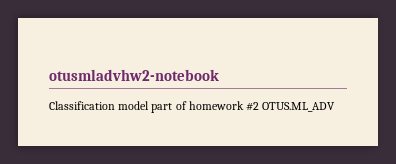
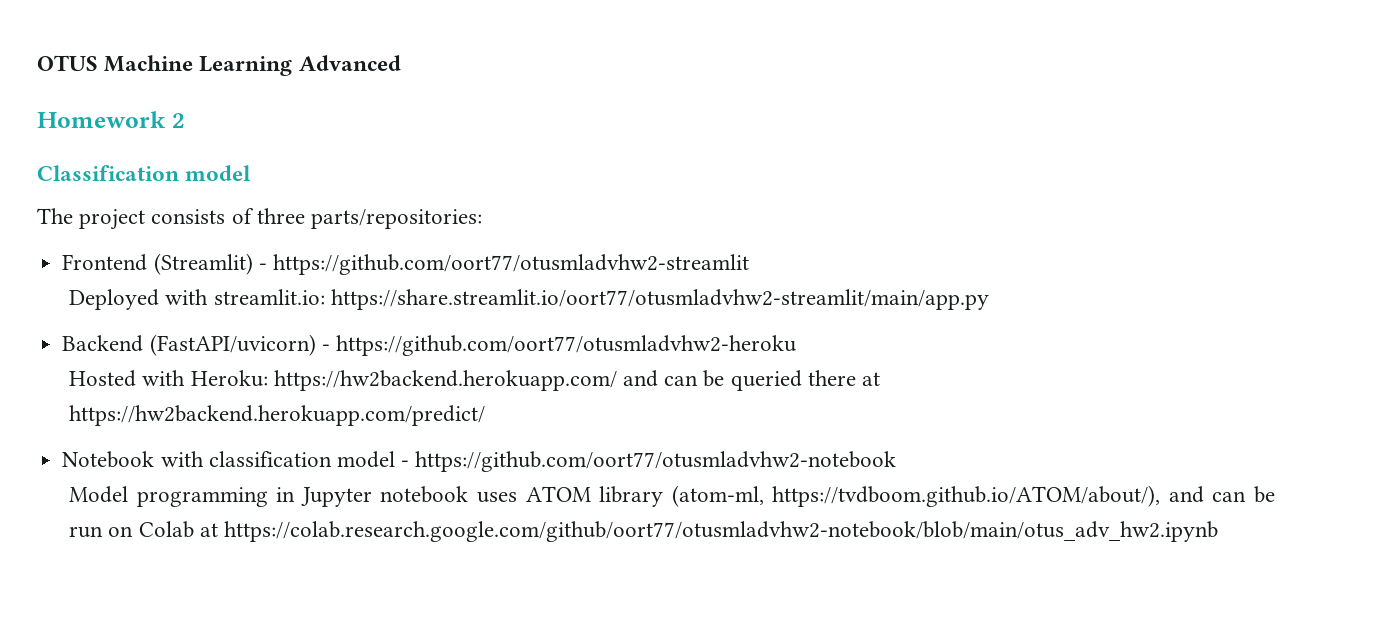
- otusmladvhw2-notebook
- Classification model part of homework #2 OTUS.ML_ADV
+ OTUS Machine Learning Advanced
+ Homework 2
+ Classification model
+ The project consists of three parts/repositories:
+ Frontend (Streamlit) - https://github.com/oort77/otusmladvhw2-streamlit
+ Deployed with streamlit.io: https://share.streamlit.io/oort77/otusmladvhw2-streamlit/main/app.py
+ Backend (FastAPI/uvicorn) - https://github.com/oort77/otusmladvhw2-heroku
+ Hosted with Heroku: https://hw2backend.herokuapp.com/ and can be queried there at https://hw2backend.herokuapp.com/predict/
+ Notebook with classification model - https://github.com/oort77/otusmladvhw2-notebook
+ Model programming in Jupyter notebook uses ATOM library (atom-ml, https://tvdboom.github.io/ATOM/about/), and can be run on Colab at https://colab.research.google.com/github/oort77/otusmladvhw2-notebook/blob/main/otus_adv_hw2.ipynb

